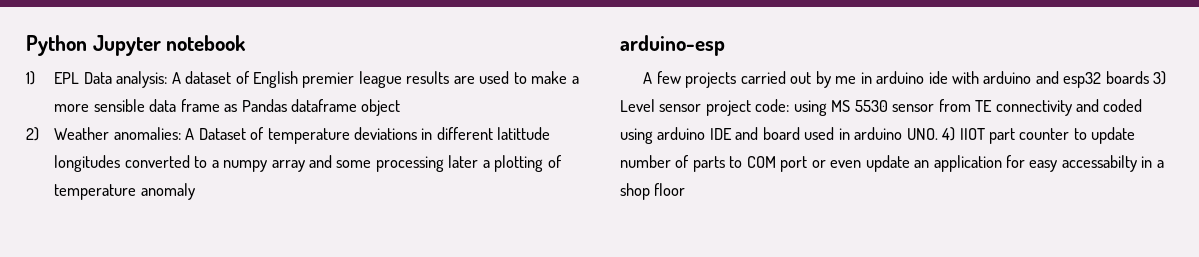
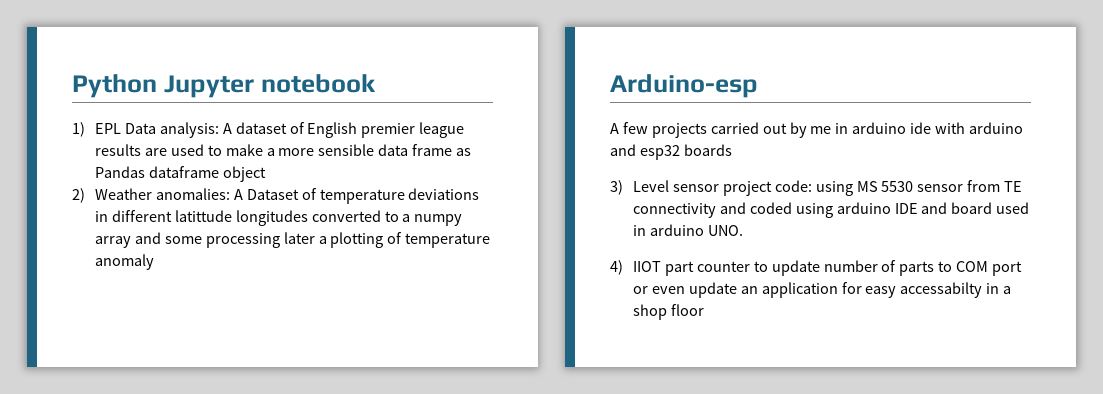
- arduino-esp
+ Arduino-esp
- A few projects carried out by me in arduino ide with arduino and esp32 boards 3) Level sensor project code:
+ A few projects carried out by me in arduino ide with arduino and esp32 boards
+ 3) Level sensor project code:
- using MS 5530 sensor from TE connectivity and coded using arduino IDE and board used in arduino UNO. 4) IIOT part counter to update number of parts to COM port or even update an application for easy accessabilty in a shop floor
+ using MS 5530 sensor from TE connectivity and coded using arduino IDE and board used in arduino UNO.
+ 4) IIOT part counter to update number of parts to COM port or even update an application for easy accessabilty in a shop floor

